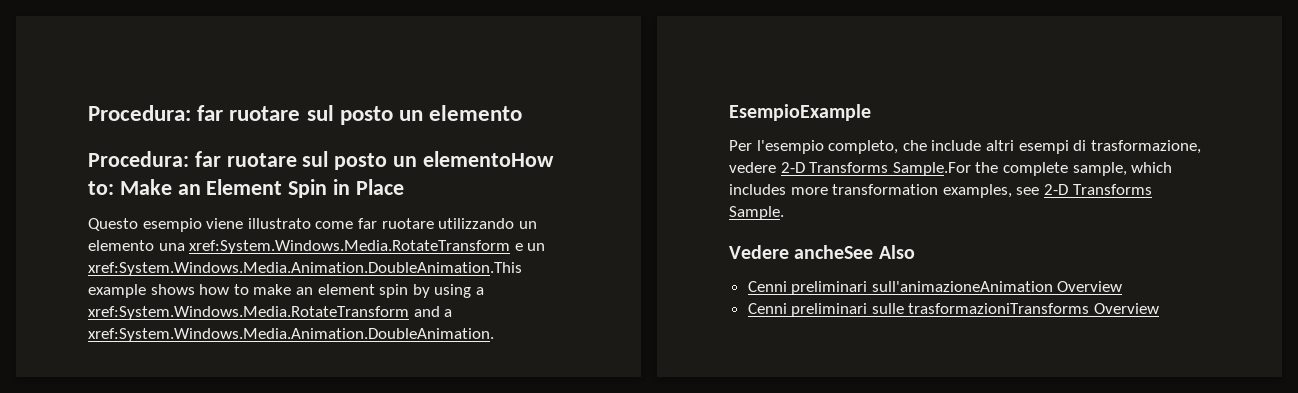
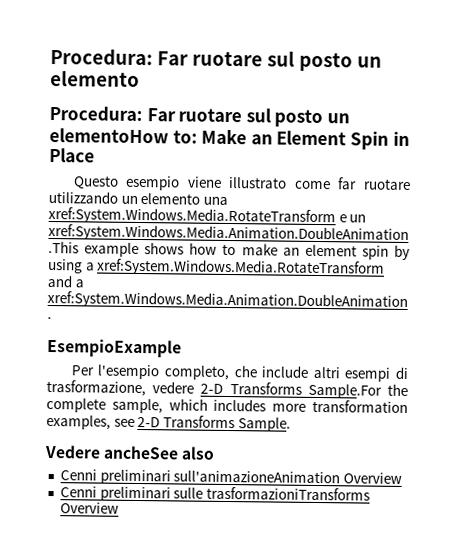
- Procedura: far ruotare sul posto un elemento
+ Procedura: Far ruotare sul posto un elemento
- Procedura: far ruotare sul posto un elementoHow to: Make an Element Spin in Place
+ Procedura: Far ruotare sul posto un elementoHow to: Make an Element Spin in Place
- Vedere ancheSee Also
+ Vedere ancheSee also

